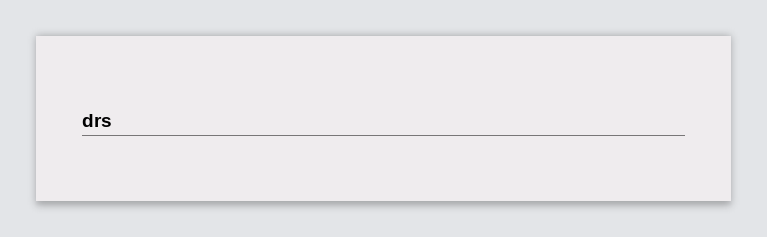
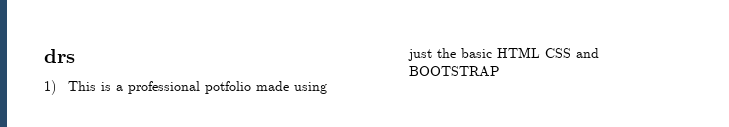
+ 1) This is a professional potfolio made using just the basic HTML CSS and BOOTSTRAP

